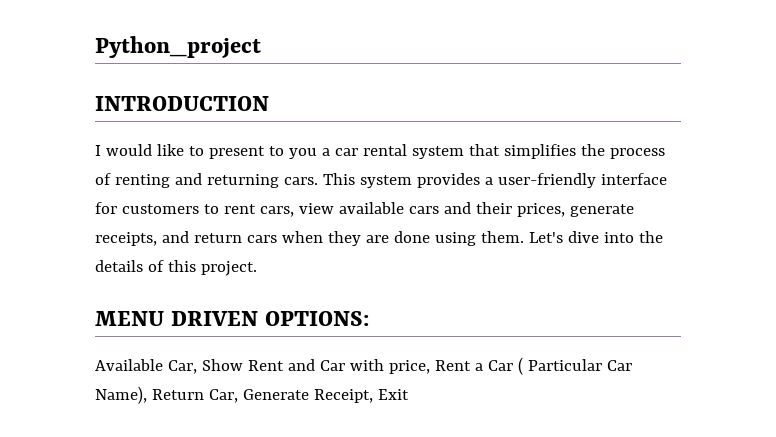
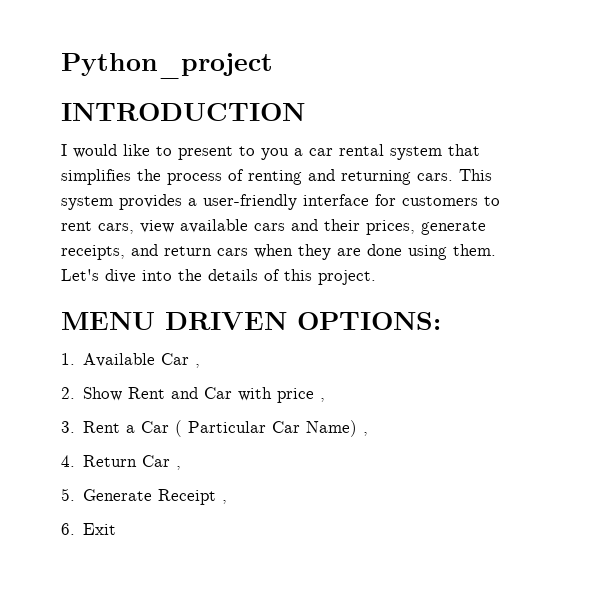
- Available Car, Show Rent and Car with price, Rent a Car ( Particular Car Name), Return Car, Generate Receipt, Exit
+ 1. Available Car ,
+ 2. Show Rent and Car with price ,
+ 3. Rent a Car ( Particular Car Name) ,
+ 4. Return Car ,
+ 5. Generate Receipt ,
+ 6. Exit

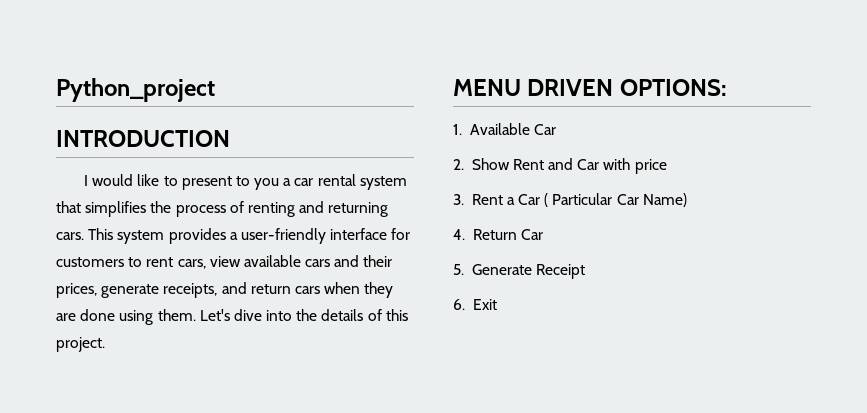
- 1. Available Car ,
+ 1. Available Car
- 2. Show Rent and Car with price ,
+ 2. Show Rent and Car with price
- 3. Rent a Car ( Particular Car Name) ,
+ 3. Rent a Car ( Particular Car Name)
- 4. Return Car ,
+ 4. Return Car
- 5. Generate Receipt ,
+ 5. Generate Receipt

